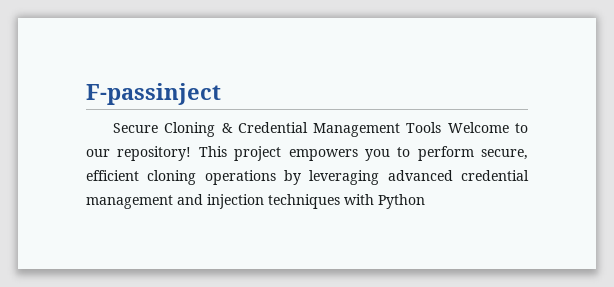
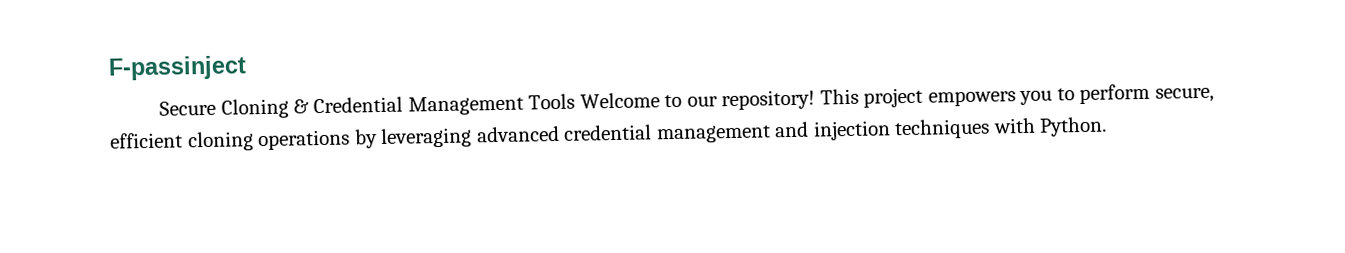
- This project empowers you to perform secure, efficient cloning operations by leveraging advanced credential management and injection techniques with Python
+ This project empowers you to perform secure, efficient cloning operations by leveraging advanced credential management and injection techniques with Python.

